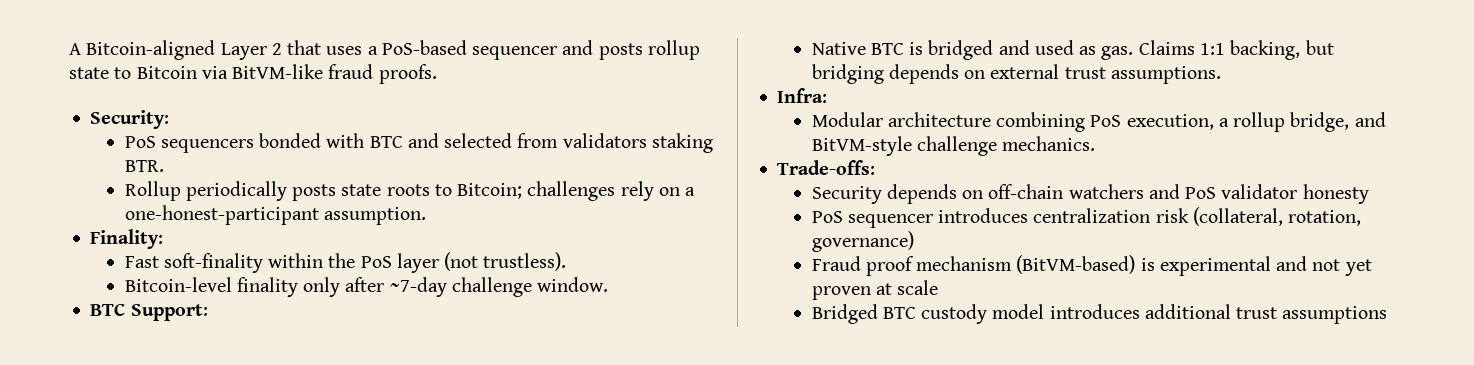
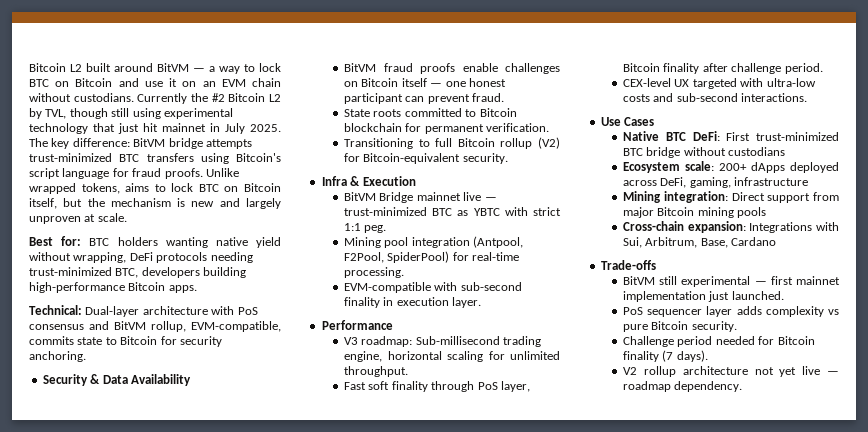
- A Bitcoin-aligned Layer 2 that uses a PoS-based sequencer and posts rollup state to Bitcoin via BitVM-like fraud proofs.
- Security:
- PoS sequencers bonded with BTC and selected from validators staking BTR.
- Rollup periodically posts state roots to Bitcoin; challenges rely on a one-honest-participant assumption.
- Finality:
- Fast soft-finality within the PoS layer (not trustless).
- Bitcoin-level finality only after ~7-day challenge window.
- BTC Support:
- Native BTC is bridged and used as gas. Claims 1:1 backing, but bridging depends on external trust assumptions.
- Infra:
- Modular architecture combining PoS execution, a rollup bridge, and BitVM-style challenge mechanics.
- Trade-offs:
- Security depends on off-chain watchers and PoS validator honesty
- PoS sequencer introduces centralization risk (collateral, rotation, governance)
- Fraud proof mechanism (BitVM-based) is experimental and not yet proven at scale
- Bridged BTC custody model introduces additional trust assumptions
+ Bitcoin L2 built around BitVM — a way to lock BTC on Bitcoin and use it on an EVM chain without custodians. Currently the #2 Bitcoin L2 by TVL, though still using experimental technology that just hit mainnet in July 2025. The key difference: BitVM bridge attempts trust-minimized BTC transfers using Bitcoin's script language for fraud proofs. Unlike wrapped tokens, aims to lock BTC on Bitcoin itself, but the mechanism is new and largely unproven at scale.
+ Best for: BTC holders wanting native yield without wrapping, DeFi protocols needing trust-minimized BTC, developers building high-performance Bitcoin apps.
+ Technical: Dual-layer architecture with PoS consensus and BitVM rollup, EVM-compatible, commits state to Bitcoin for security anchoring.
+ Security & Data Availability
+ BitVM fraud proofs enable challenges on Bitcoin itself — one honest participant can prevent fraud.
+ State roots committed to Bitcoin blockchain for permanent verification.
+ Transitioning to full Bitcoin rollup (V2) for Bitcoin-equivalent security.
+ Infra & Execution
+ BitVM Bridge mainnet live — trust-minimized BTC as YBTC with strict 1:1 peg.
+ Mining pool integration (Antpool, F2Pool, SpiderPool) for real-time processing.
+ EVM-compatible with sub-second finality in execution layer.
+ Performance
+ V3 roadmap: Sub-millisecond trading engine, horizontal scaling for unlimited throughput.
+ Fast soft finality through PoS layer, Bitcoin finality after challenge period.
+ CEX-level UX targeted with ultra-low costs and sub-second interactions.
+ Use Cases
+ Native BTC DeFi: First trust-minimized BTC bridge without custodians
+ Ecosystem scale: 200+ dApps deployed across DeFi, gaming, infrastructure
+ Mining integration: Direct support from major Bitcoin mining pools
+ Cross-chain expansion: Integrations with Sui, Arbitrum, Base, Cardano
+ Trade-offs
+ BitVM still experimental — first mainnet implementation just launched.
+ PoS sequencer layer adds complexity vs pure Bitcoin security.
+ Challenge period needed for Bitcoin finality (7 days).
+ V2 rollup architecture not yet live — roadmap dependency.

